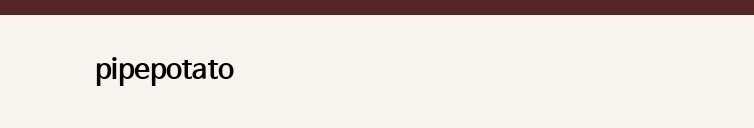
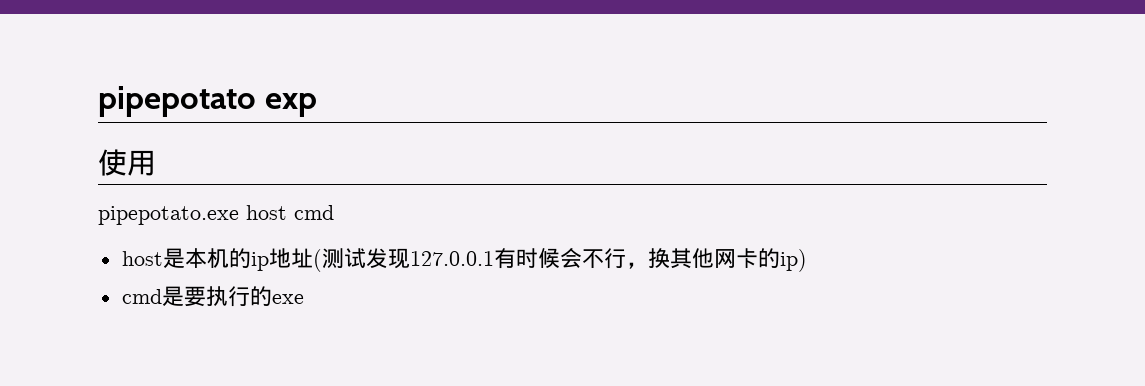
- pipepotato
+ pipepotato exp
+ 使用
+ pipepotato.exe host cmd
+ host是本机的ip地址(测试发现127.0.0.1有时候会不行，换其他网卡的ip)
+ cmd是要执行的exe

